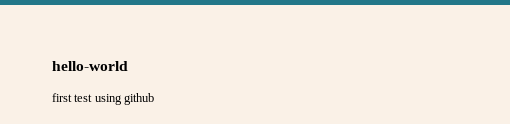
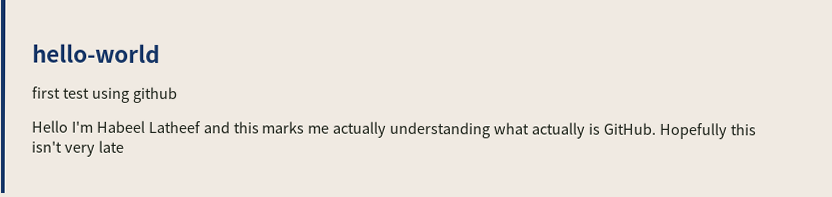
+ Hello I'm Habeel Latheef and this marks me actually understanding what actually is GitHub. Hopefully this isn't very late

